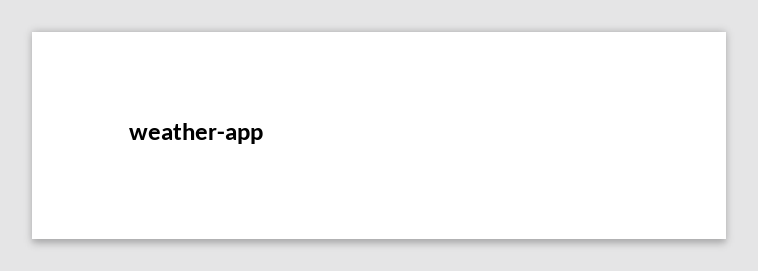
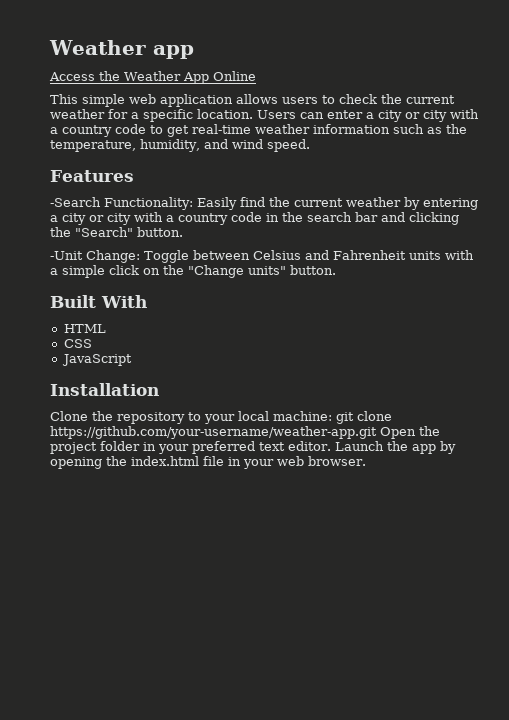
- weather-app
+ Weather app
+ Access the Weather App Online
+ This simple web application allows users to check the current weather for a specific location. Users can enter a city or city with a country code to get real-time weather information such as the temperature, humidity, and wind speed.
+ Features
+ -Search Functionality: Easily find the current weather by entering a city or city with a country code in the search bar and clicking the "Search" button.
+ -Unit Change: Toggle between Celsius and Fahrenheit units with a simple click on the "Change units" button.
+ Built With
+ HTML
+ CSS
+ JavaScript
+ Installation
+ Clone the repository to your local machine: git clone https://github.com/your-username/weather-app.git Open the project folder in your preferred text editor. Launch the app by opening the index.html file in your web browser.

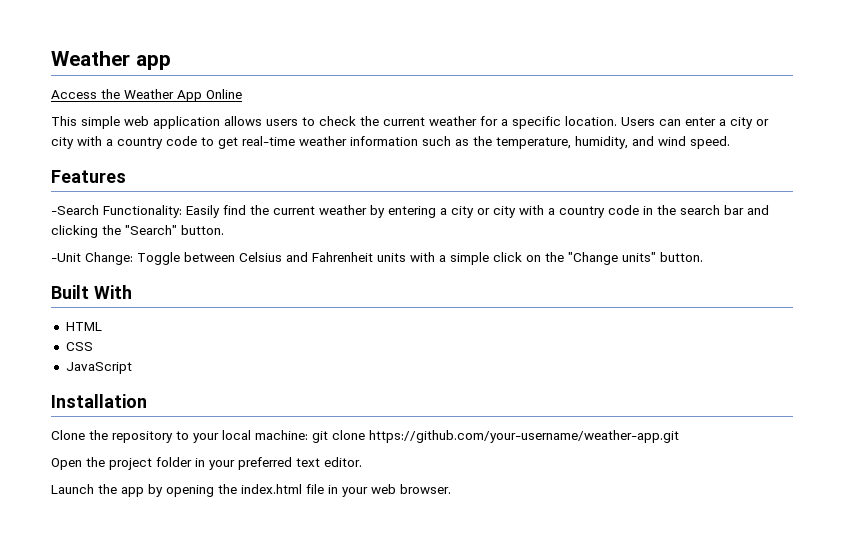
- Clone the repository to your local machine: git clone https://github.com/your-username/weather-app.git Open the project folder in your preferred text editor. Launch the app by opening the index.html file in your web browser.
+ Clone the repository to your local machine: git clone https://github.com/your-username/weather-app.git
+ Open the project folder in your preferred text editor.
+ Launch the app by opening the index.html file in your web browser.

